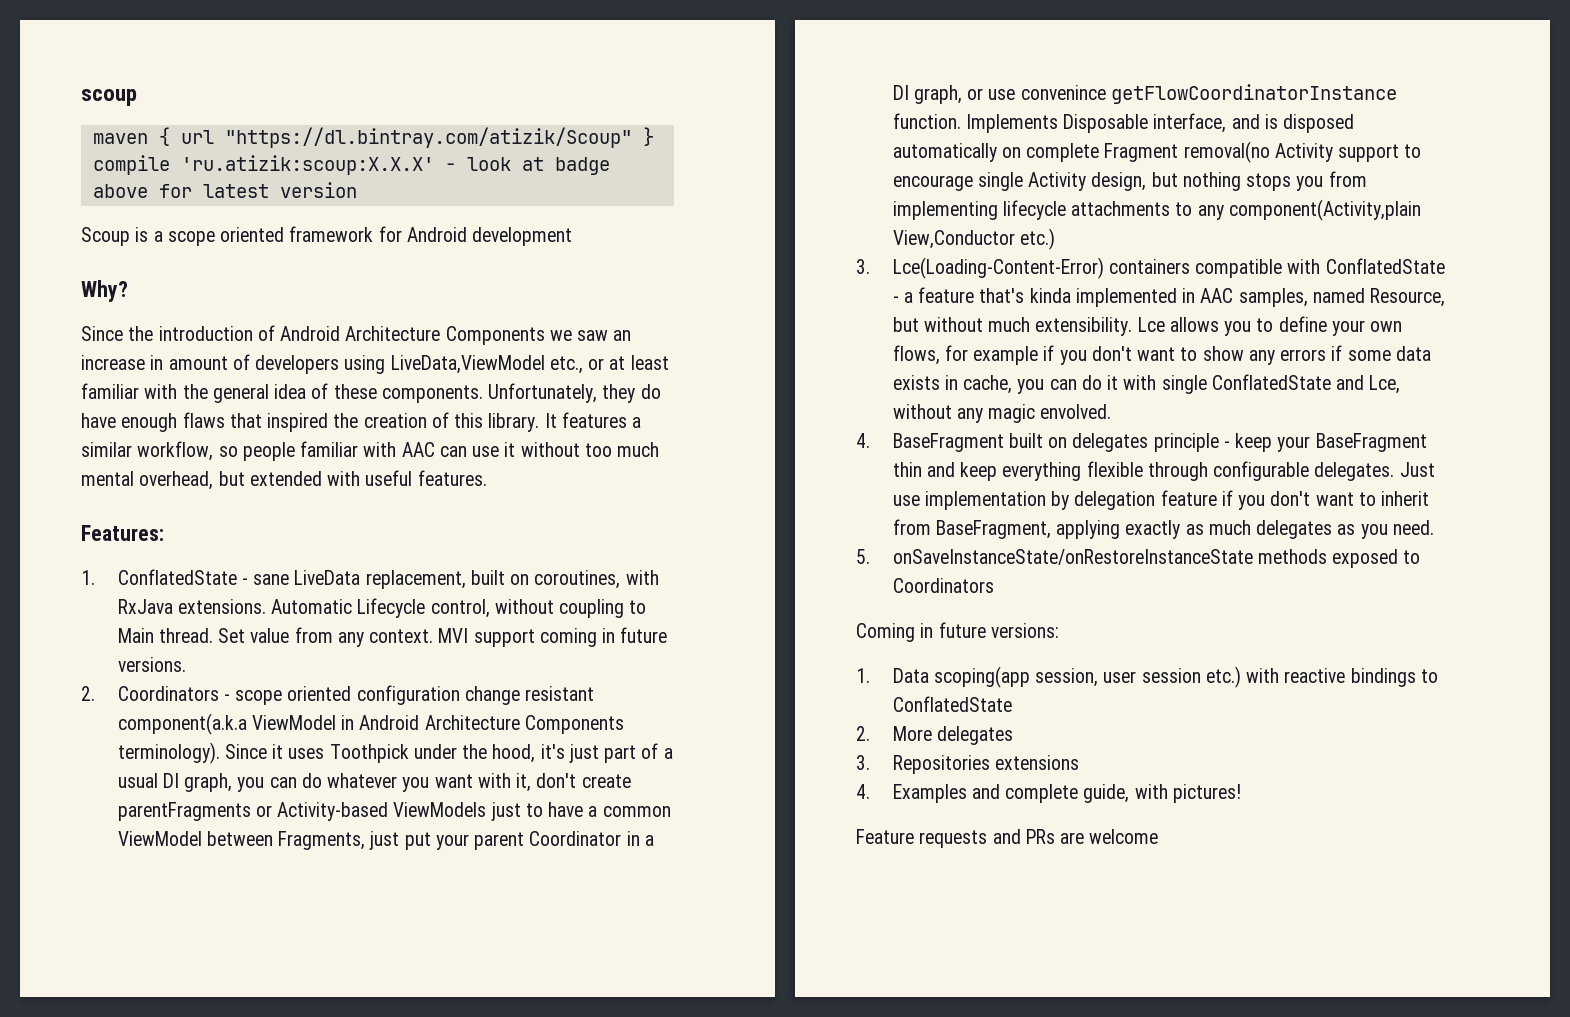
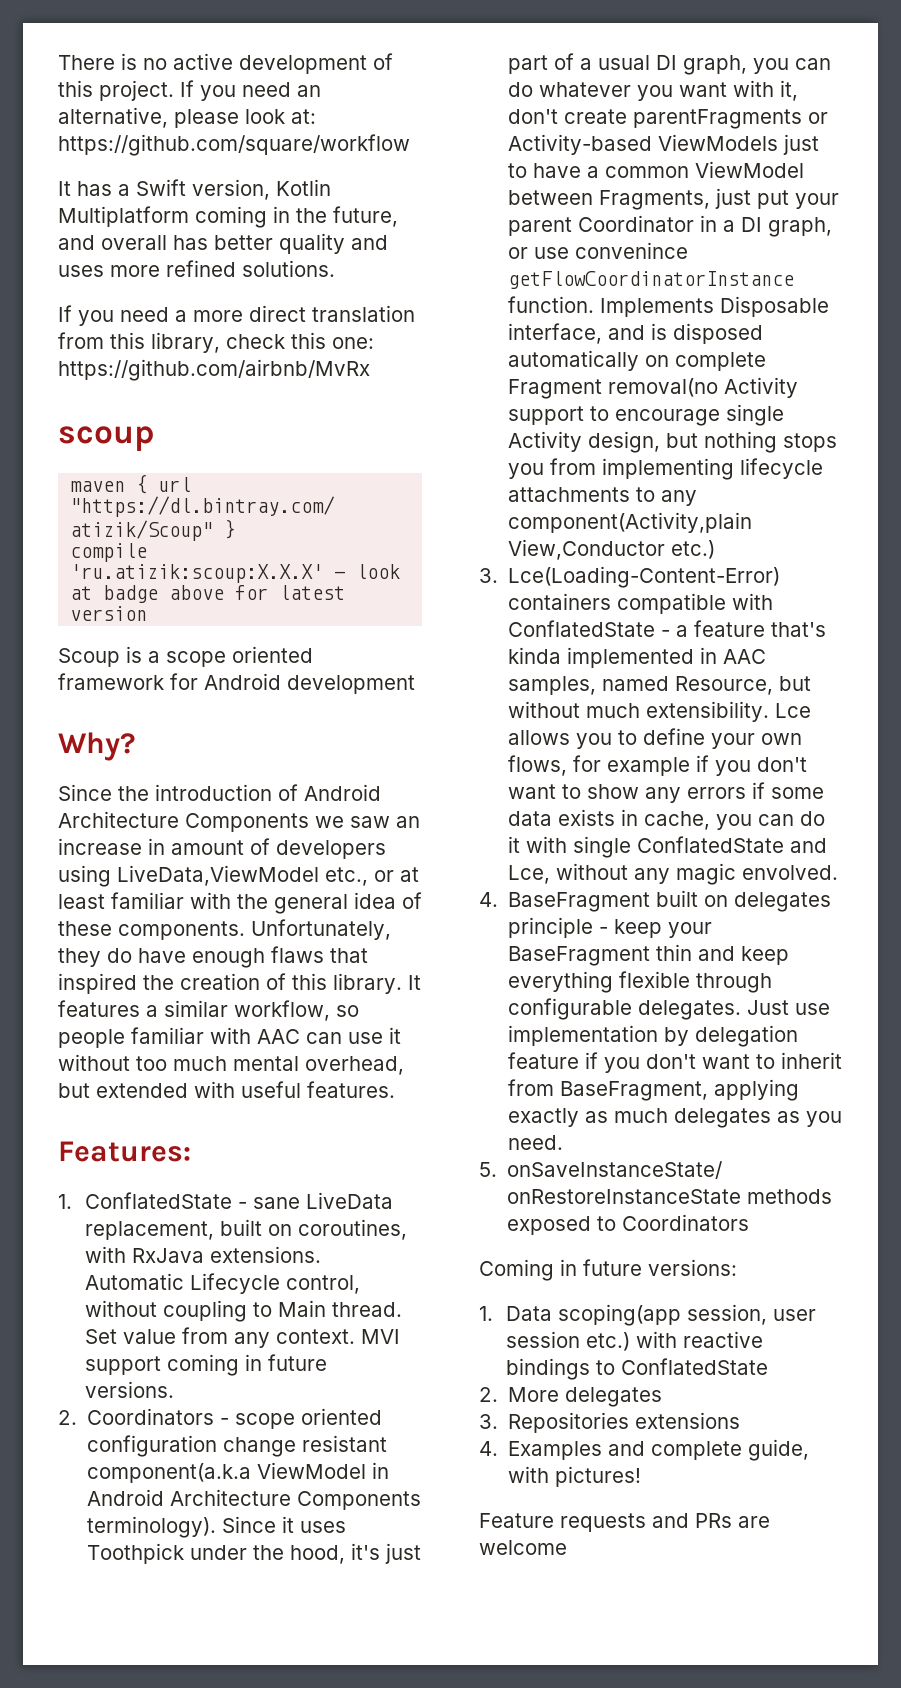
+ There is no active development of this project. If you need an alternative, please look at: https://github.com/square/workflow
+ It has a Swift version, Kotlin Multiplatform coming in the future, and overall has better quality and uses more refined solutions.
+ If you need a more direct translation from this library, check this one: https://github.com/airbnb/MvRx

